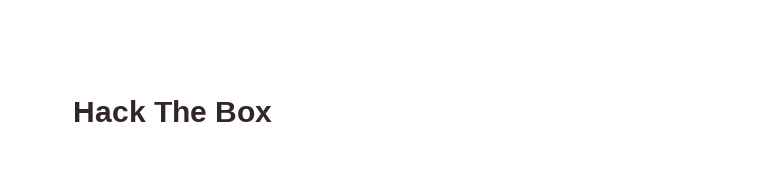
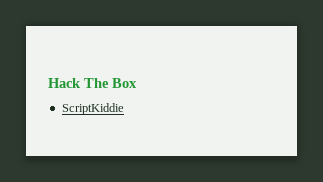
+ ScriptKiddie

